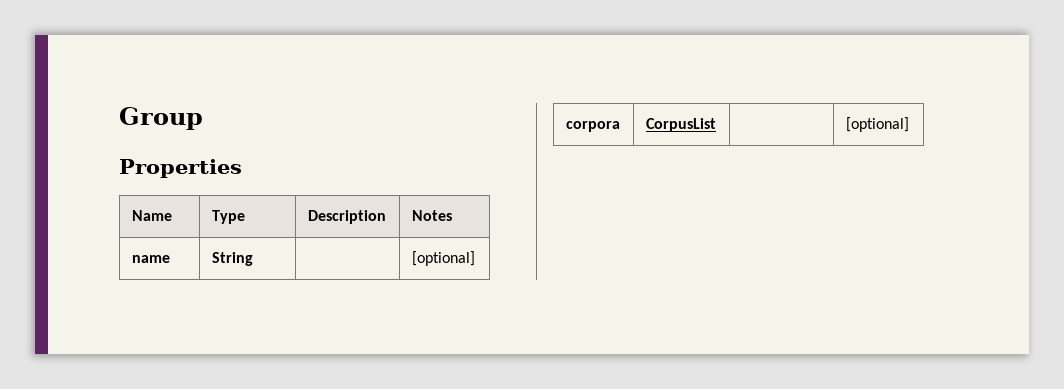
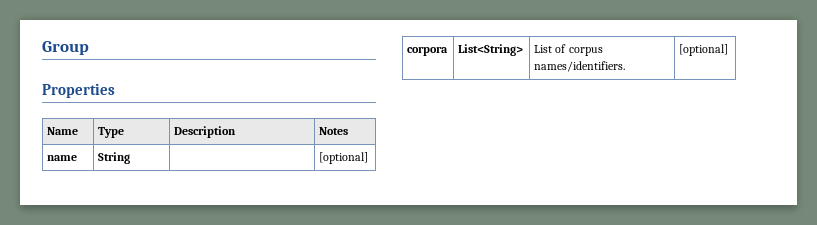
- corpora | CorpusList | | [optional]
+ corpora | List<String> | List of corpus names/identifiers. | [optional]

